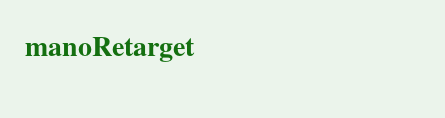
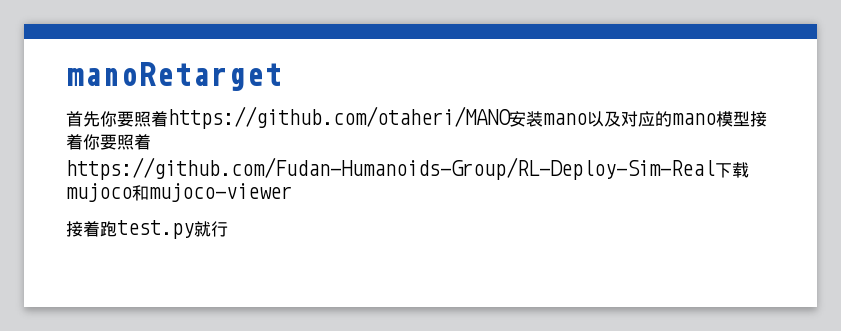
+ 首先你要照着https://github.com/otaheri/MANO安装mano以及对应的mano模型接着你要照着https://github.com/Fudan-Humanoids-Group/RL-Deploy-Sim-Real下载mujoco和mujoco-viewer
+ 接着跑test.py就行

